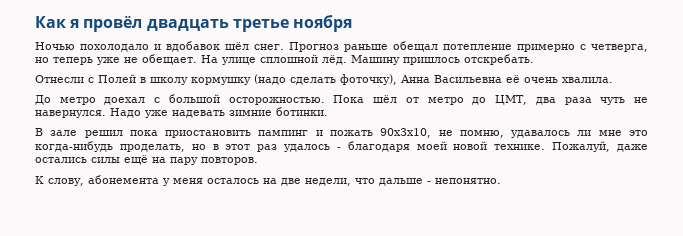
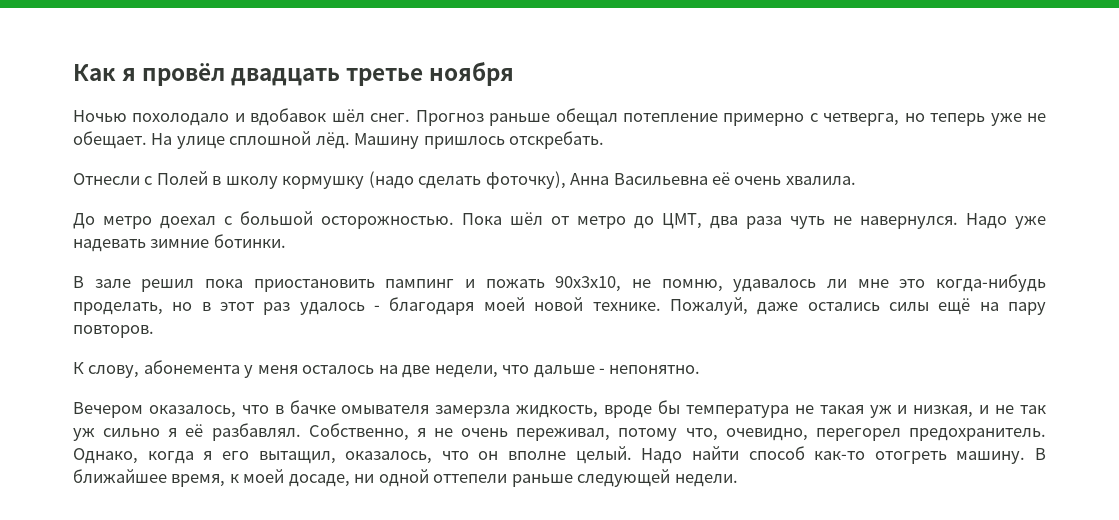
+ Вечером оказалось, что в бачке омывателя замерзла жидкость, вроде бы температура не такая уж и низкая, и не так уж сильно я её разбавлял. Собственно, я не очень переживал, потому что, очевидно, перегорел предохранитель. Однако, когда я его вытащил, оказалось, что он вполне целый. Надо найти способ как-то отогреть машину. В ближайшее время, к моей досаде, ни одной оттепели раньше следующей недели.

